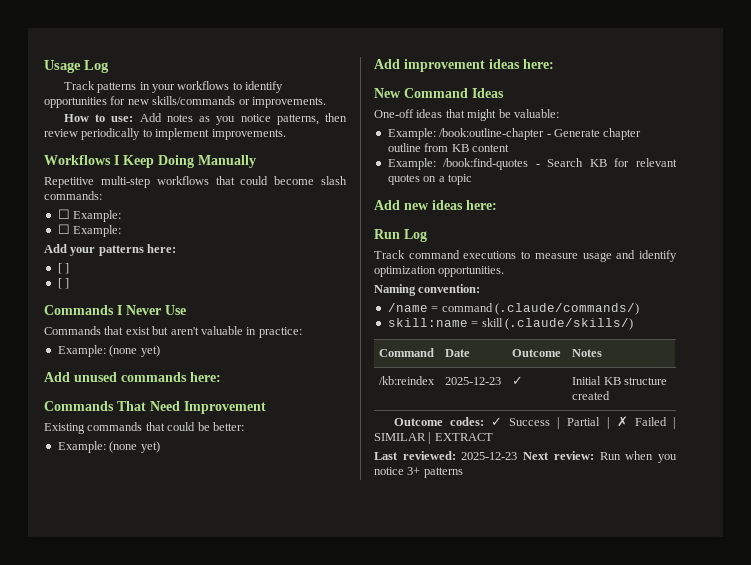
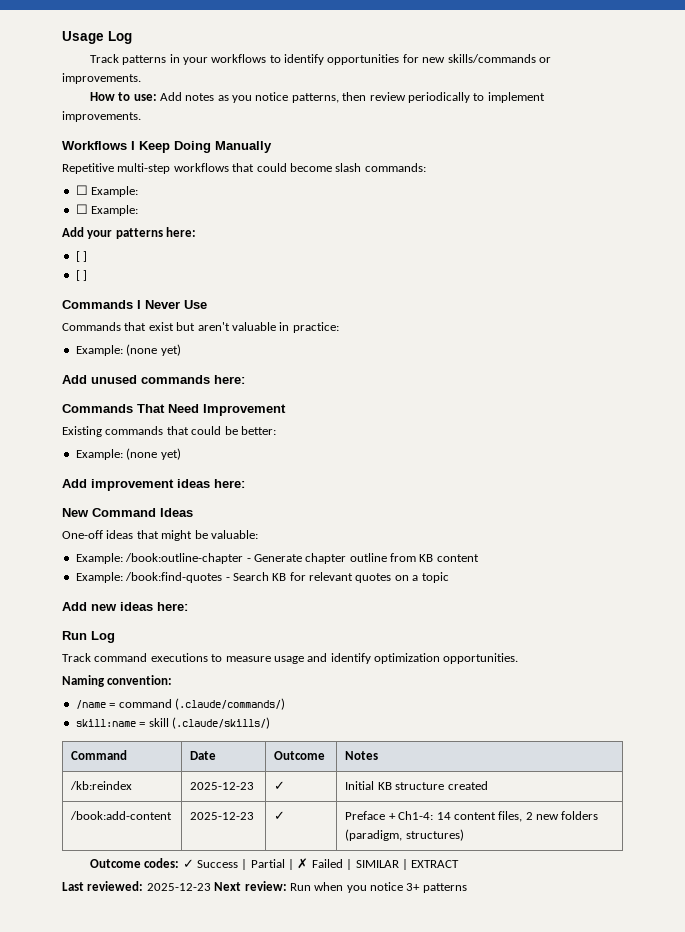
+ /book:add-content | 2025-12-23 | ✓ | Preface + Ch1-4: 14 content files, 2 new folders (paradigm, structures)

